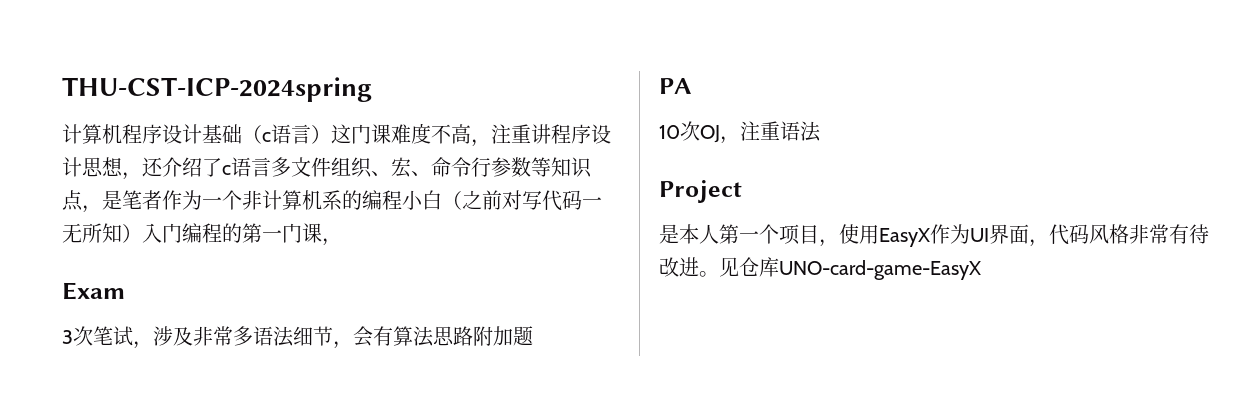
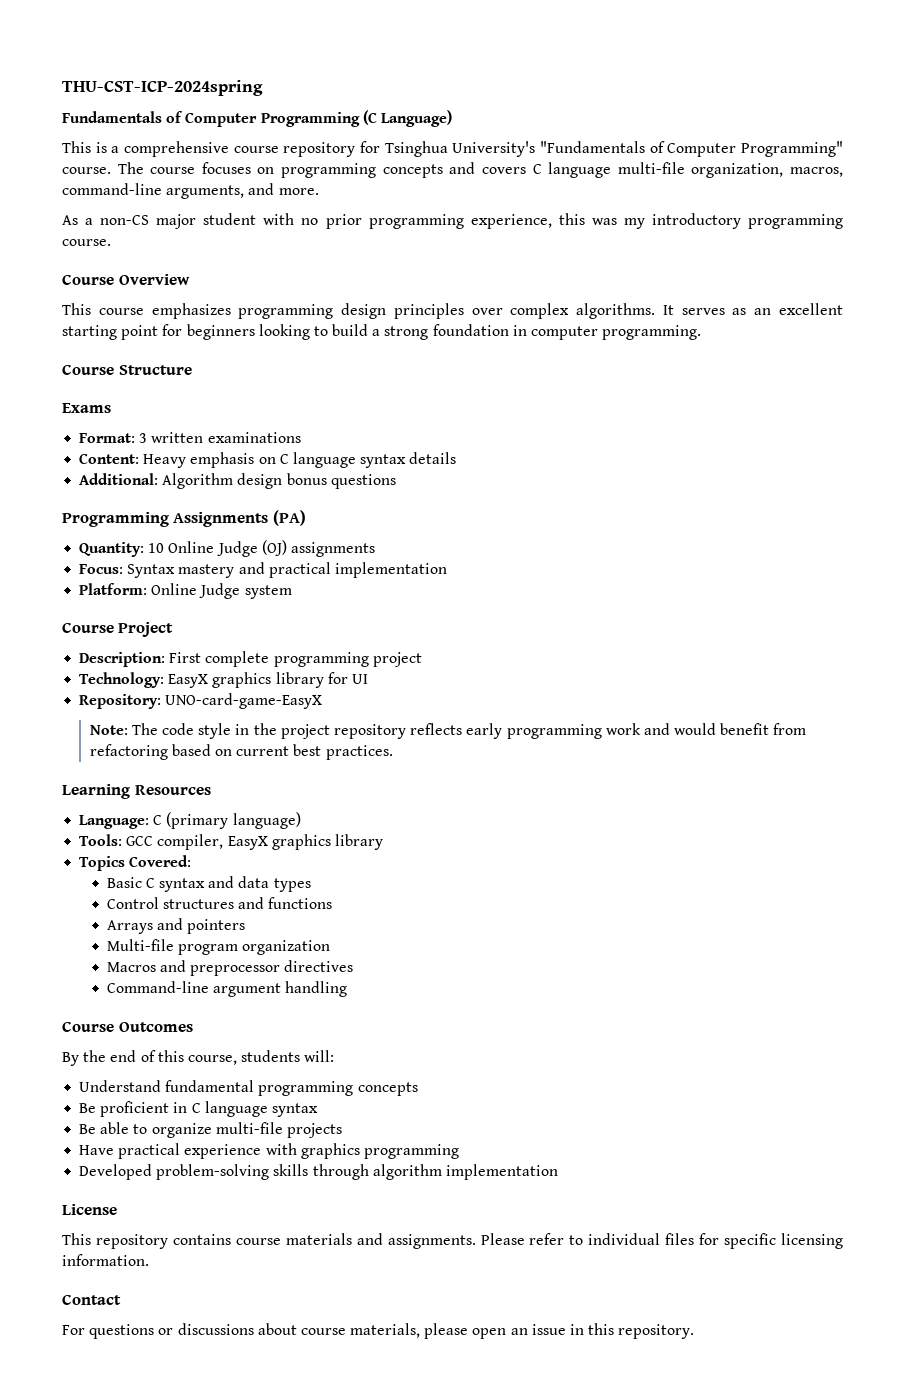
- 计算机程序设计基础（c语言）这门课难度不高，注重讲程序设计思想，还介绍了c语言多文件组织、宏、命令行参数等知识点，是笔者作为一个非计算机系的编程小白（之前对写代码一无所知）入门编程的第一门课，
- Exam
- 3次笔试，涉及非常多语法细节，会有算法思路附加题
- PA
- 10次OJ，注重语法
- Project
- 是本人第一个项目，使用EasyX作为UI界面，代码风格非常有待改进。见仓库UNO-card-game-EasyX
+ Fundamentals of Computer Programming (C Language)
+ This is a comprehensive course repository for Tsinghua University's "Fundamentals of Computer Programming" course. The course focuses on programming concepts and covers C language multi-file organization, macros, command-line arguments, and more.
+ As a non-CS major student with no prior programming experience, this was my introductory programming course.
+ Course Overview
+ This course emphasizes programming design principles over complex algorithms. It serves as an excellent starting point for beginners looking to build a strong foundation in computer programming.
+ Course Structure
+ Exams
+ Format: 3 written examinations
+ Content: Heavy emphasis on C language syntax details
+ Additional: Algorithm design bonus questions
+ Programming Assignments (PA)
+ Quantity: 10 Online Judge (OJ) assignments
+ Focus: Syntax mastery and practical implementation
+ Platform: Online Judge system
+ Course Project
+ Description: First complete programming project
+ Technology: EasyX graphics library for UI
+ Repository: UNO-card-game-EasyX
+ Note: The code style in the project repository reflects early programming work and would benefit from refactoring based on current best practices.
+ Learning Resources
+ Language: C (primary language)
+ Tools: GCC compiler, EasyX graphics library
+ Topics Covered:
+ Basic C syntax and data types
+ Control structures and functions
+ Arrays and pointers
+ Multi-file program organization
+ Macros and preprocessor directives
+ Command-line argument handling
+ Course Outcomes
+ By the end of this course, students will:
+ Understand fundamental programming concepts
+ Be proficient in C language syntax
+ Be able to organize multi-file projects
+ Have practical experience with graphics programming
+ Developed problem-solving skills through algorithm implementation
+ License
+ This repository contains course materials and assignments. Please refer to individual files for specific licensing information.
+ Contact
+ For questions or discussions about course materials, please open an issue in this repository.

